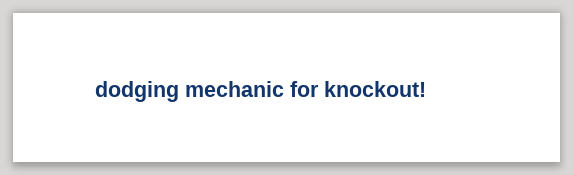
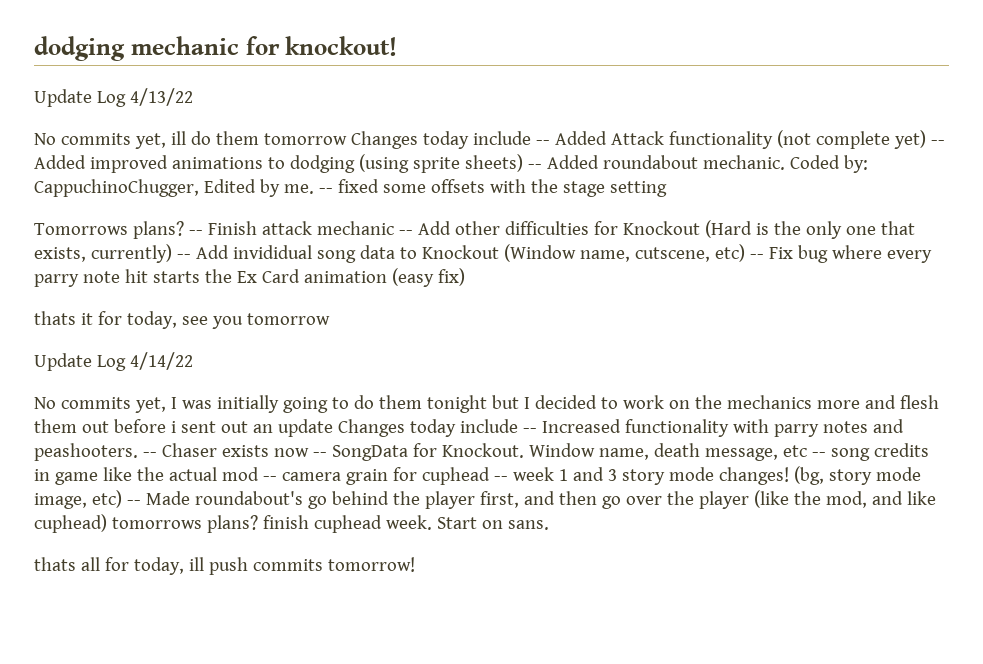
+ Update Log 4/13/22
+ No commits yet, ill do them tomorrow Changes today include -- Added Attack functionality (not complete yet) -- Added improved animations to dodging (using sprite sheets) -- Added roundabout mechanic. Coded by: CappuchinoChugger, Edited by me. -- fixed some offsets with the stage setting
+ Tomorrows plans? -- Finish attack mechanic -- Add other difficulties for Knockout (Hard is the only one that exists, currently) -- Add invididual song data to Knockout (Window name, cutscene, etc) -- Fix bug where every parry note hit starts the Ex Card animation (easy fix)
+ thats it for today, see you tomorrow
+ Update Log 4/14/22
+ No commits yet, I was initially going to do them tonight but I decided to work on the mechanics more and flesh them out before i sent out an update Changes today include -- Increased functionality with parry notes and peashooters. -- Chaser exists now -- SongData for Knockout. Window name, death message, etc -- song credits in game like the actual mod -- camera grain for cuphead -- week 1 and 3 story mode changes! (bg, story mode image, etc) -- Made roundabout's go behind the player first, and then go over the player (like the mod, and like cuphead) tomorrows plans? finish cuphead week. Start on sans.
+ thats all for today, ill push commits tomorrow!

